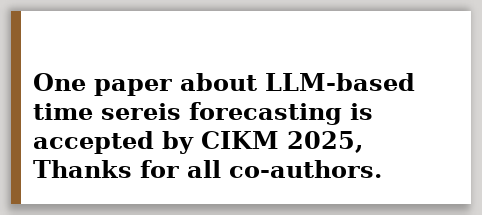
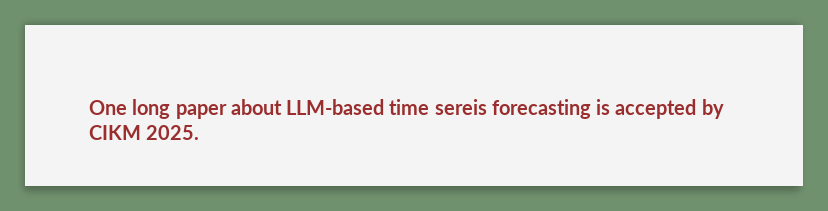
- One paper about LLM-based time sereis forecasting is accepted by CIKM 2025, Thanks for all co-authors.
+ One long paper about LLM-based time sereis forecasting is accepted by CIKM 2025.

